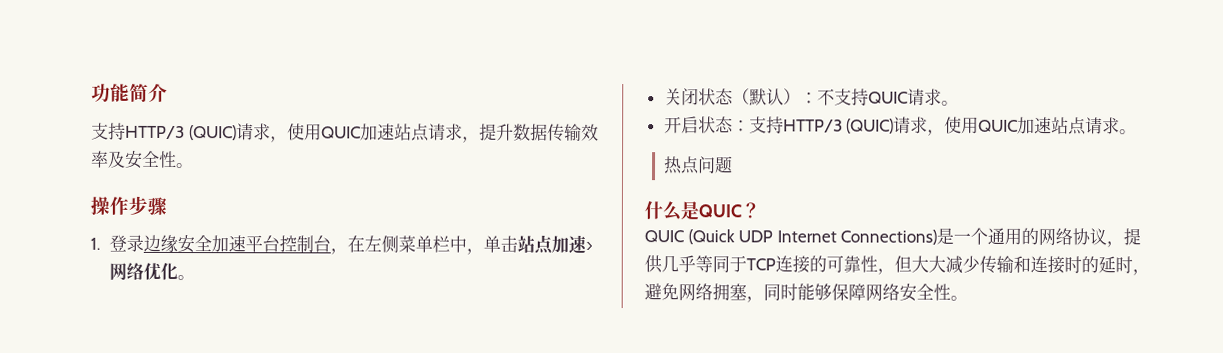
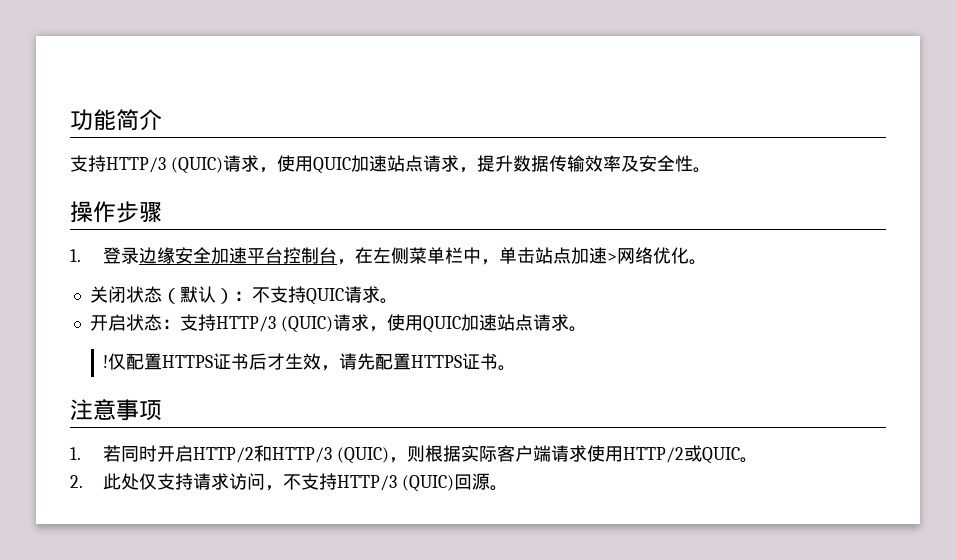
- 热点问题
- 什么是QUIC？
- QUIC (Quick UDP Internet Connections)是一个通用的网络协议，提供几乎等同于TCP连接的可靠性，但大大减少传输和连接时的延时，避免网络拥塞，同时能够保障网络安全性。
+ !仅配置HTTPS证书后才生效，请先配置HTTPS证书。
+ 注意事项
+ 1.若同时开启HTTP/2和HTTP/3 (QUIC)，则根据实际客户端请求使用HTTP/2或QUIC。
+ 2.此处仅支持请求访问，不支持HTTP/3 (QUIC)回源。

